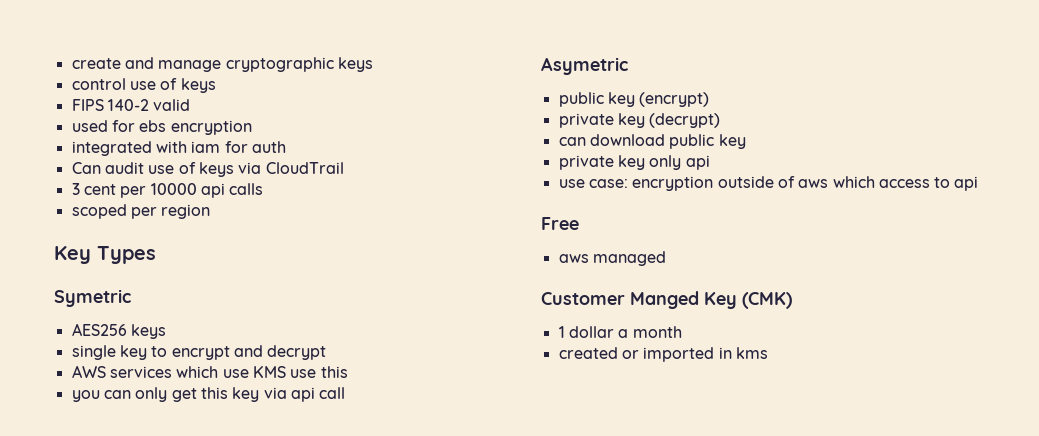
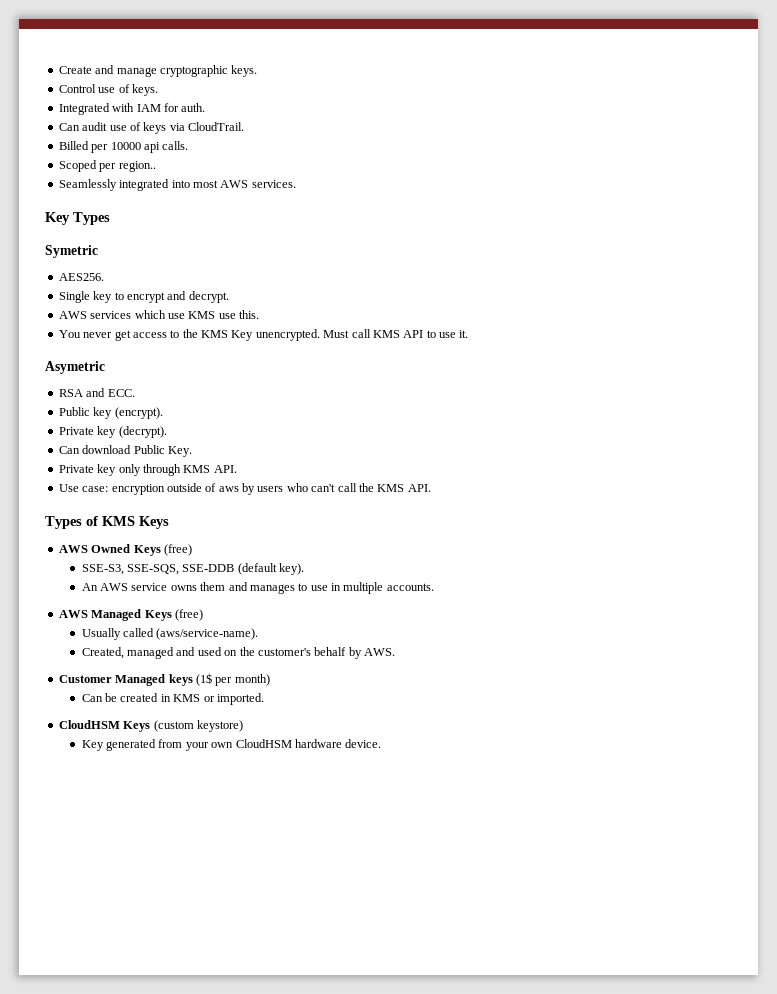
- create and manage cryptographic keys
- control use of keys
- FIPS 140-2 valid
- used for ebs encryption
- integrated with iam for auth
+ Create and manage cryptographic keys.
+ Control use of keys.
+ Integrated with IAM for auth.
- Can audit use of keys via CloudTrail
- 3 cent per 10000 api calls
- scoped per region
+ Can audit use of keys via CloudTrail.
+ Billed per 10000 api calls.
+ Scoped per region..
+ Seamlessly integrated into most AWS services.
- AES256 keys
- single key to encrypt and decrypt
+ AES256.
+ Single key to encrypt and decrypt.
- AWS services which use KMS use this
- you can only get this key via api call
+ AWS services which use KMS use this.
+ You never get access to the KMS Key unencrypted. Must call KMS API to use it.
  Asymetric
- public key (encrypt)
- private key (decrypt)
- can download public key
- private key only api
- use case: encryption outside of aws which access to api
- Free
- aws managed
- Customer Manged Key (CMK)
- 1 dollar a month
- created or imported in kms
+ RSA and ECC.
+ Public key (encrypt).
+ Private key (decrypt).
+ Can download Public Key.
+ Private key only through KMS API.
+ Use case: encryption outside of aws by users who can't call the KMS API.
+ Types of KMS Keys
+ AWS Owned Keys (free)
+ SSE-S3, SSE-SQS, SSE-DDB (default key).
+ An AWS service owns them and manages to use in multiple accounts.
+ AWS Managed Keys (free)
+ Usually called (aws/service-name).
+ Created, managed and used on the customer's behalf by AWS.
+ Customer Managed keys (1$ per month)
+ Can be created in KMS or imported.
+ CloudHSM Keys (custom keystore)
+ Key generated from your own CloudHSM hardware device.

